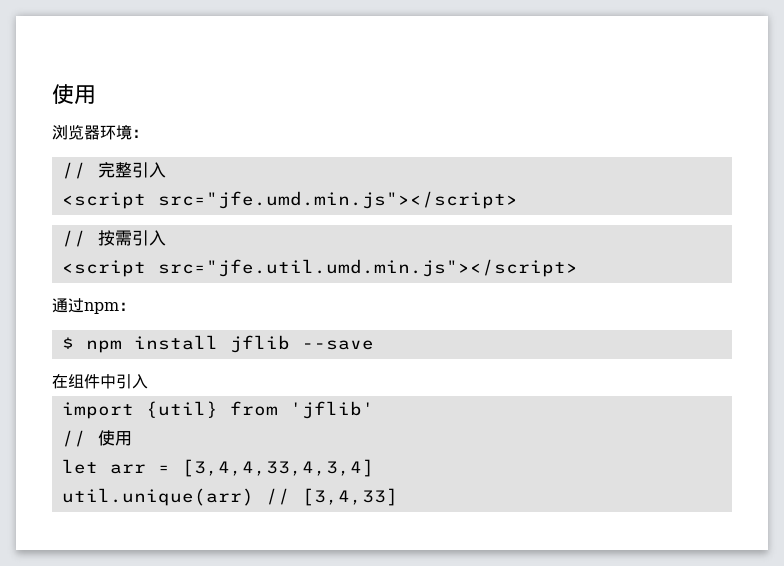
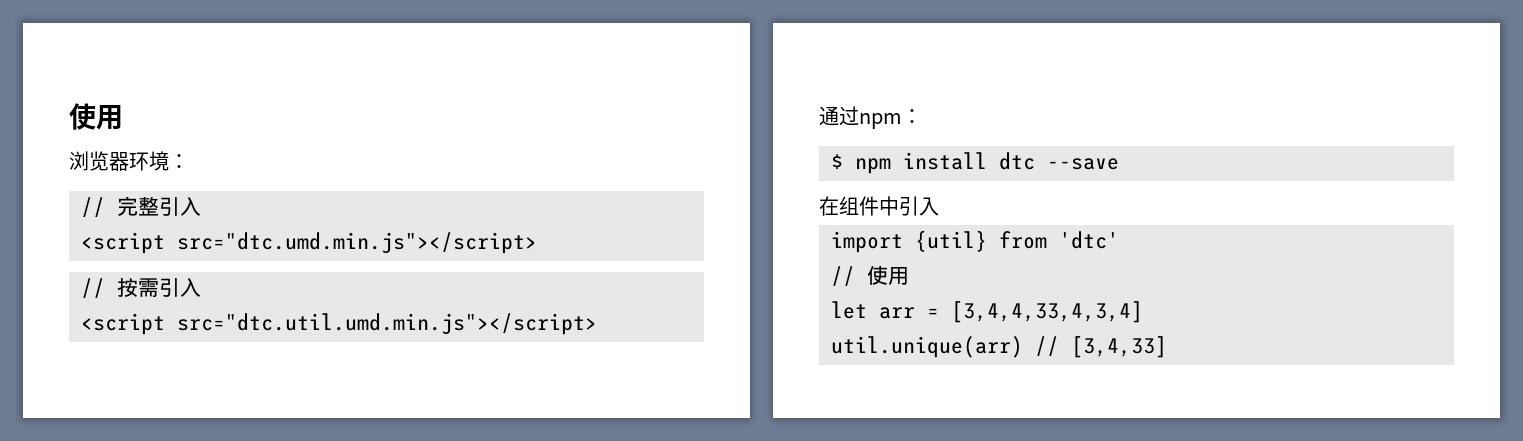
- <script src="jfe.umd.min.js"></script>
+ <script src="dtc.umd.min.js"></script>
- <script src="jfe.util.umd.min.js"></script>
+ <script src="dtc.util.umd.min.js"></script>
- $ npm install jflib --save
+ $ npm install dtc --save
- import {util} from 'jflib'
+ import {util} from 'dtc'

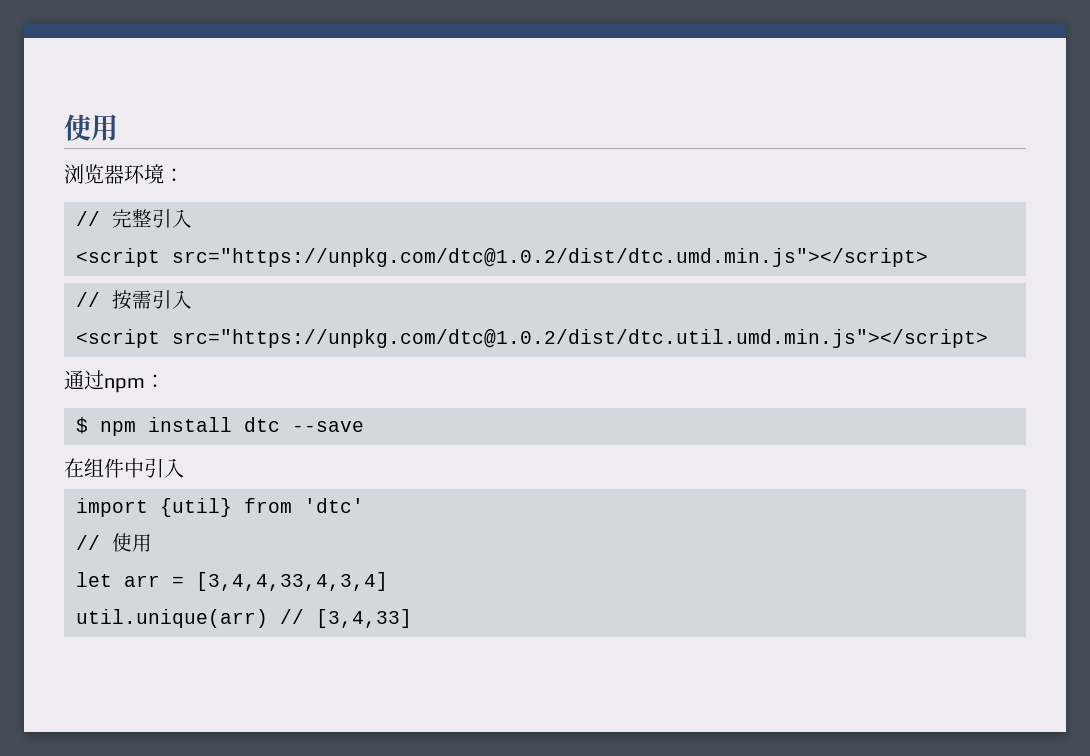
- <script src="dtc.umd.min.js"></script>
+ <script src="https://unpkg.com/dtc@1.0.2/dist/dtc.umd.min.js"></script>
- <script src="dtc.util.umd.min.js"></script>
+ <script src="https://unpkg.com/dtc@1.0.2/dist/dtc.util.umd.min.js"></script>

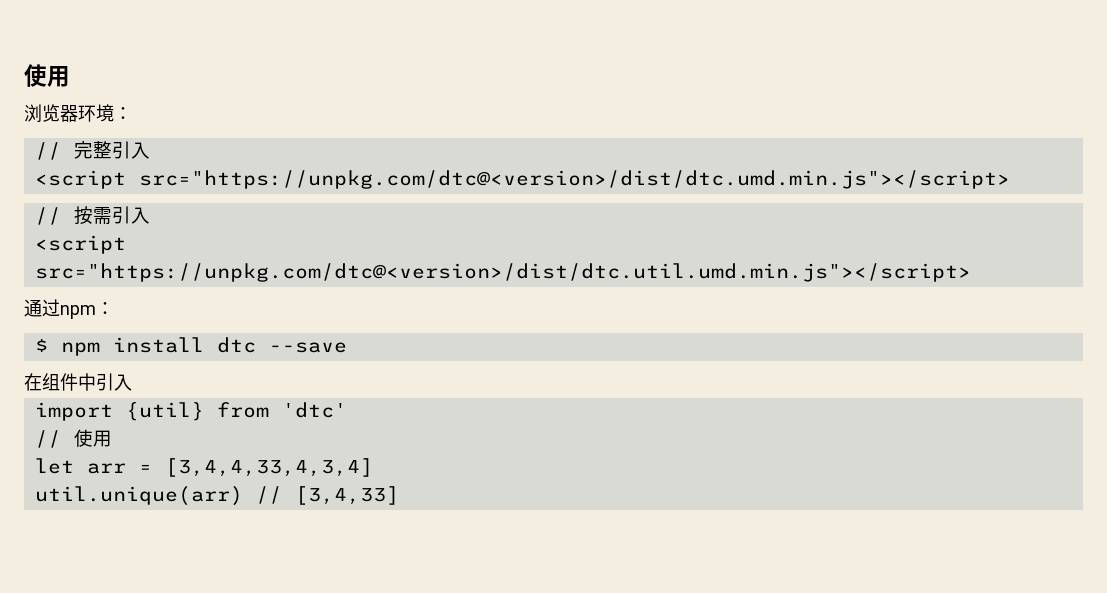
- <script src="https://unpkg.com/dtc@1.0.2/dist/dtc.umd.min.js"></script>
+ <script src="https://unpkg.com/dtc@<version>/dist/dtc.umd.min.js"></script>
- <script src="https://unpkg.com/dtc@1.0.2/dist/dtc.util.umd.min.js"></script>
+ <script src="https://unpkg.com/dtc@<version>/dist/dtc.util.umd.min.js"></script>

